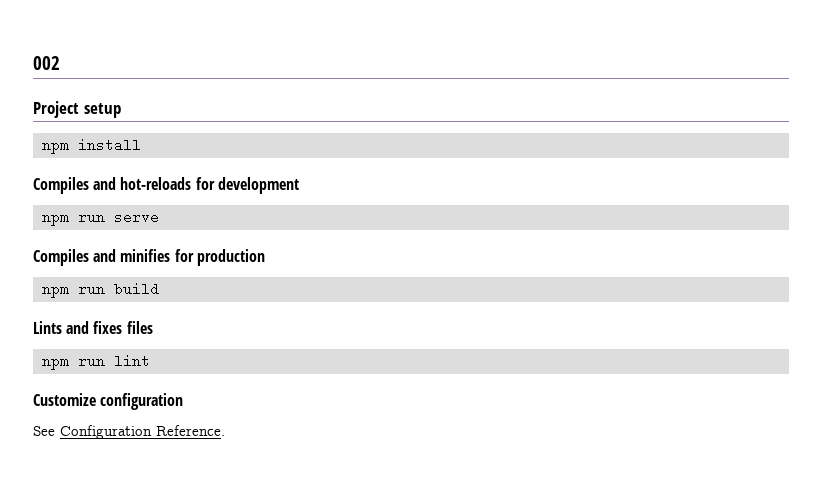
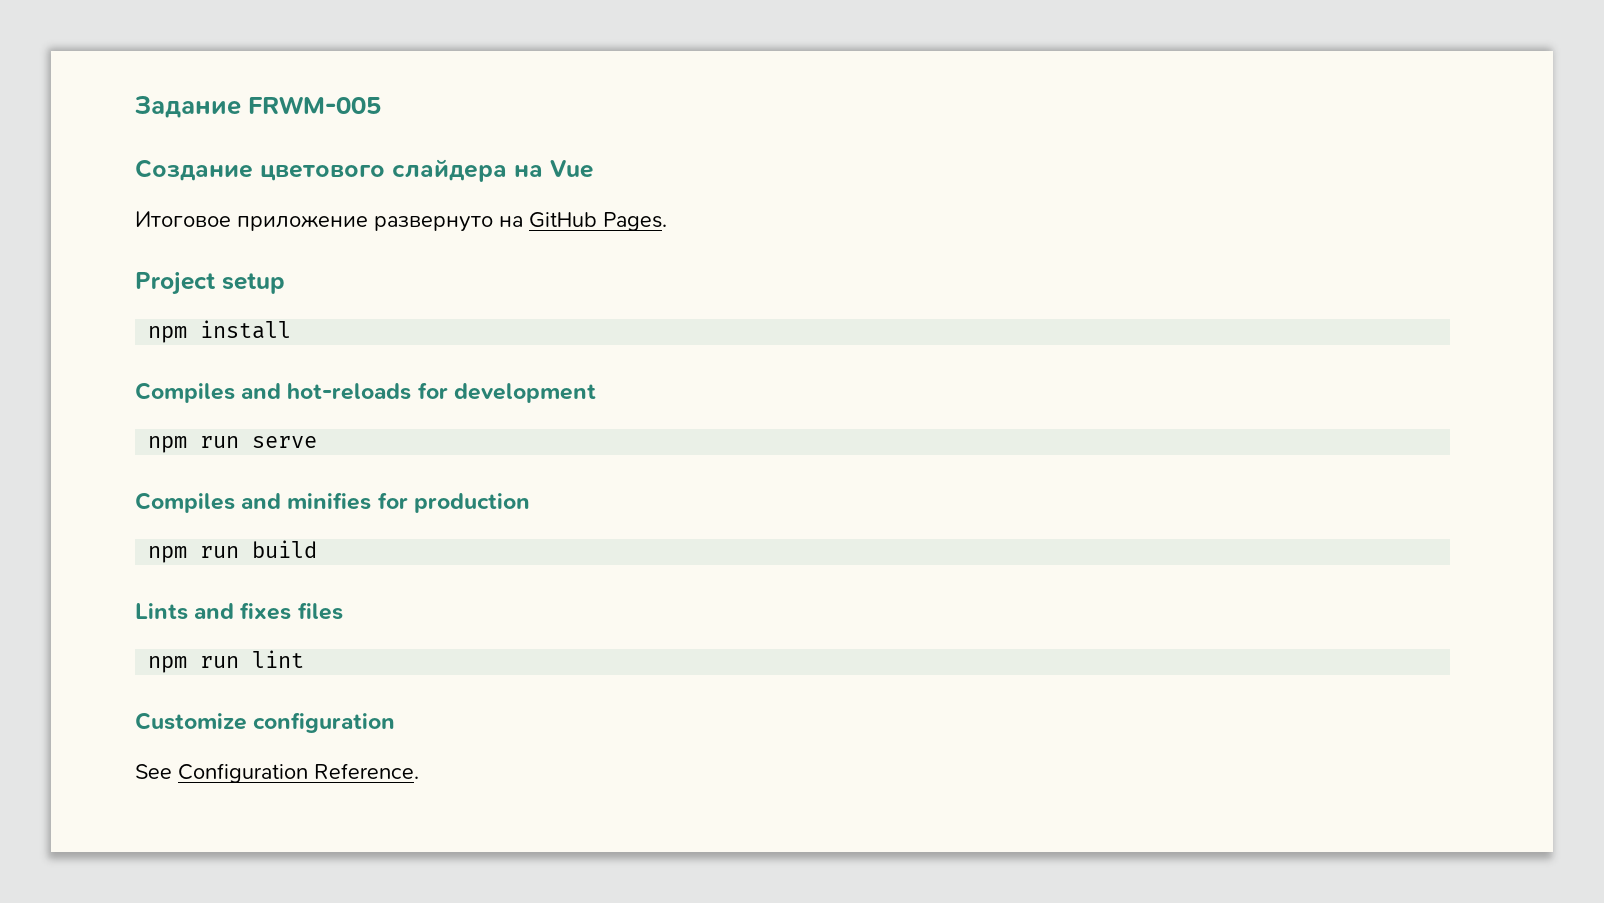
- 002
+ Задание FRWM-005
+ Создание цветового слайдера на Vue
+ Итоговое приложение развернуто на GitHub Pages.

